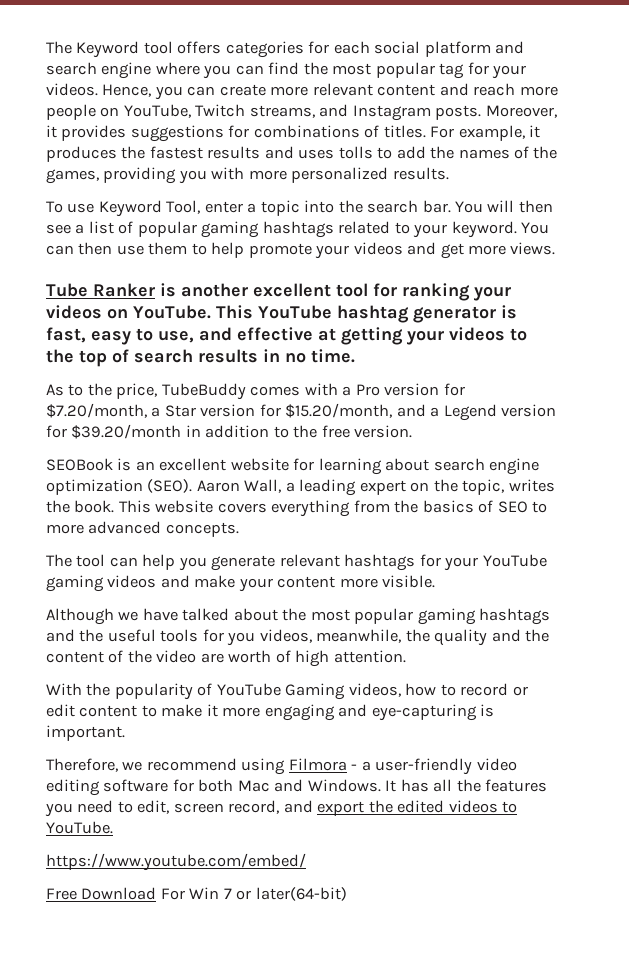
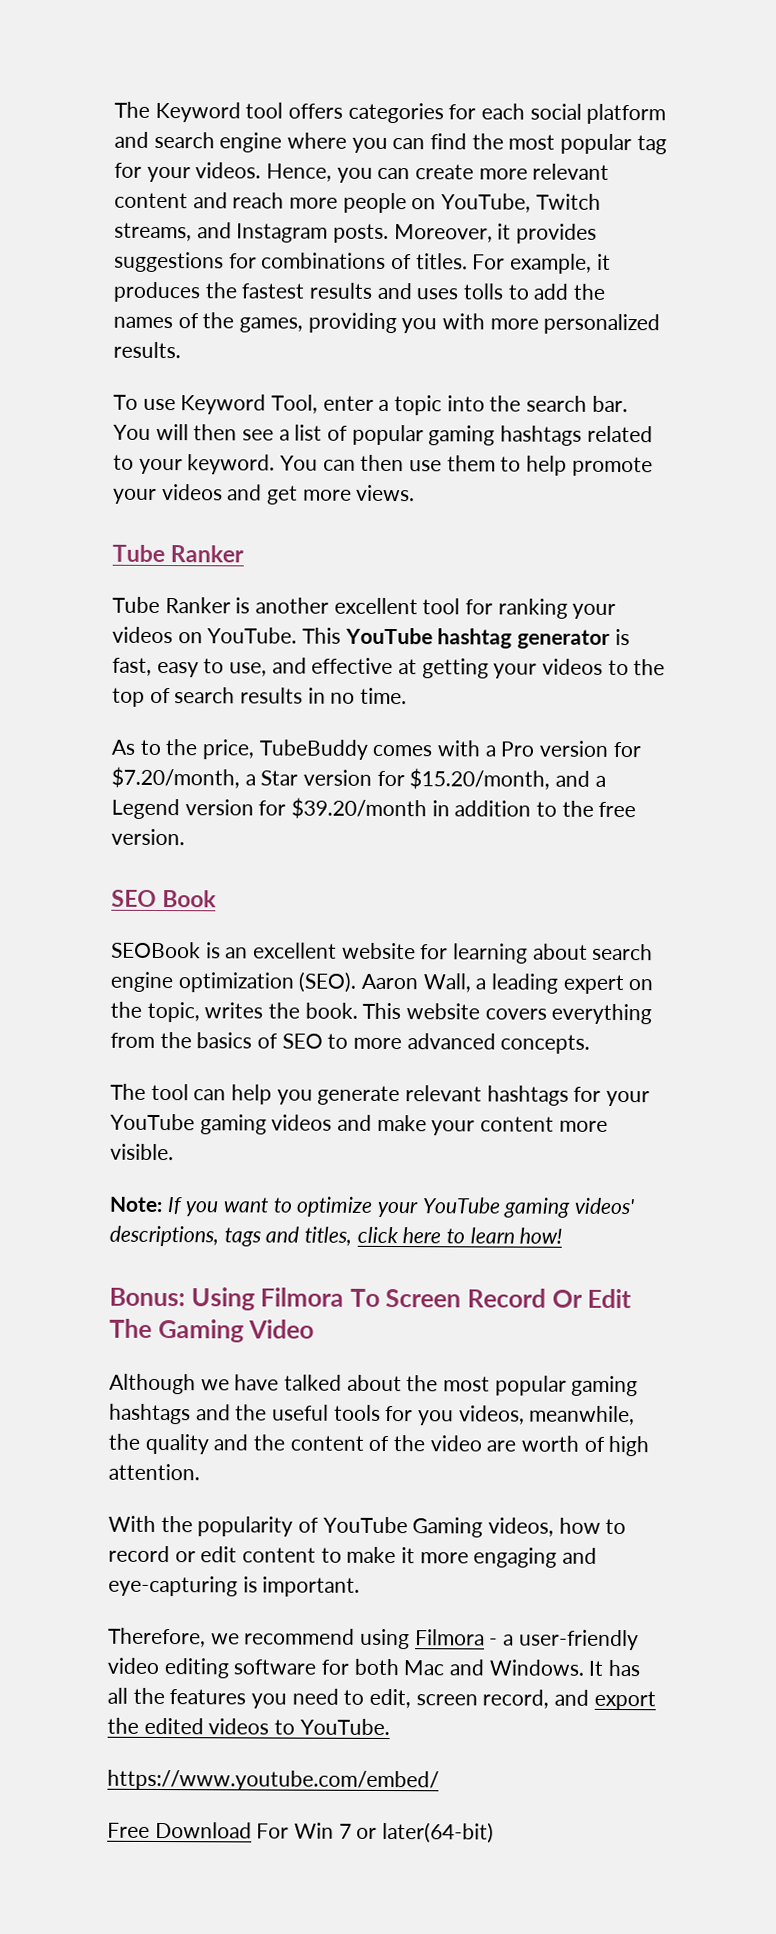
  You can then use them to help promote your videos and get more views.
+ Tube Ranker
+ SEO Book
+ Note: If you want to optimize your YouTube gaming videos' descriptions, tags and titles, click here to learn how!
+ Bonus: Using Filmora To Screen Record Or Edit The Gaming Video

